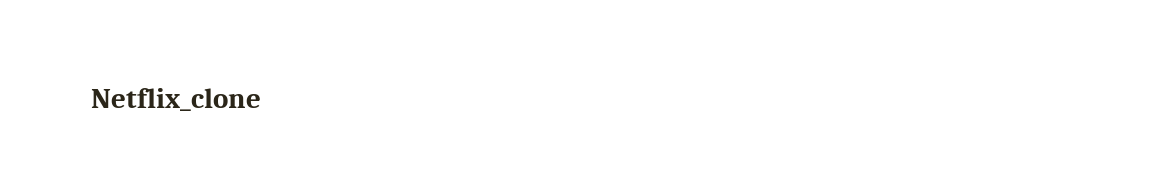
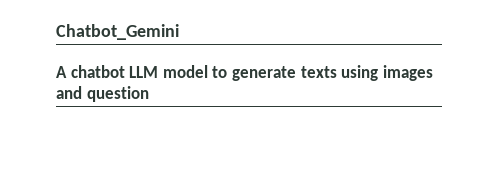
- Netflix_clone
+ Chatbot_Gemini
+ A chatbot LLM model to generate texts using images and question

